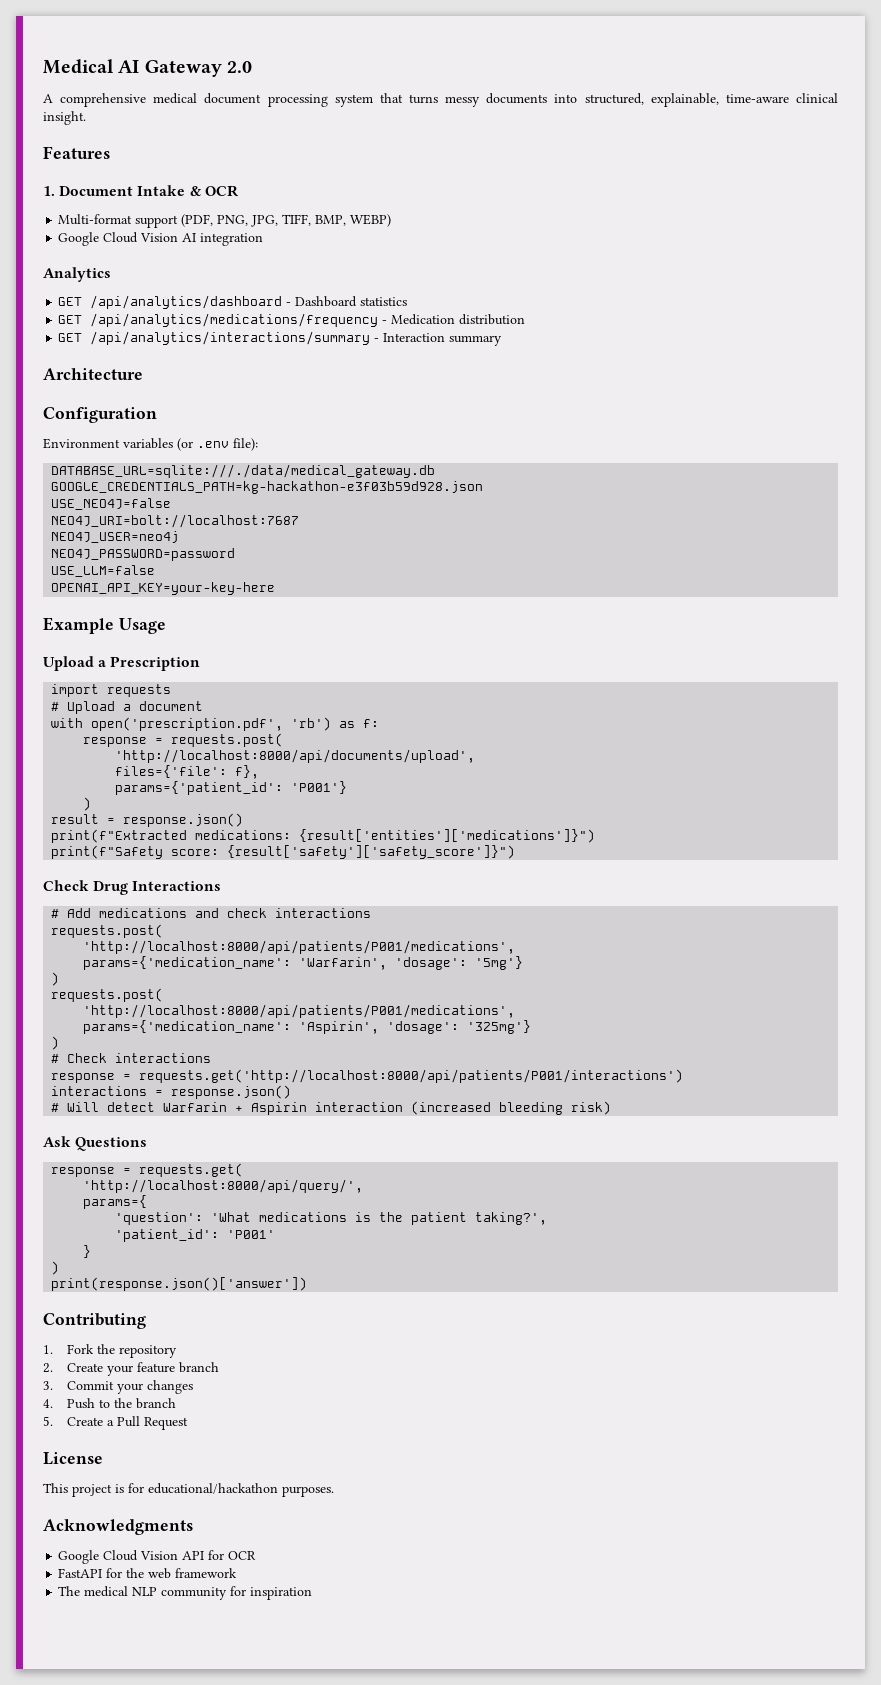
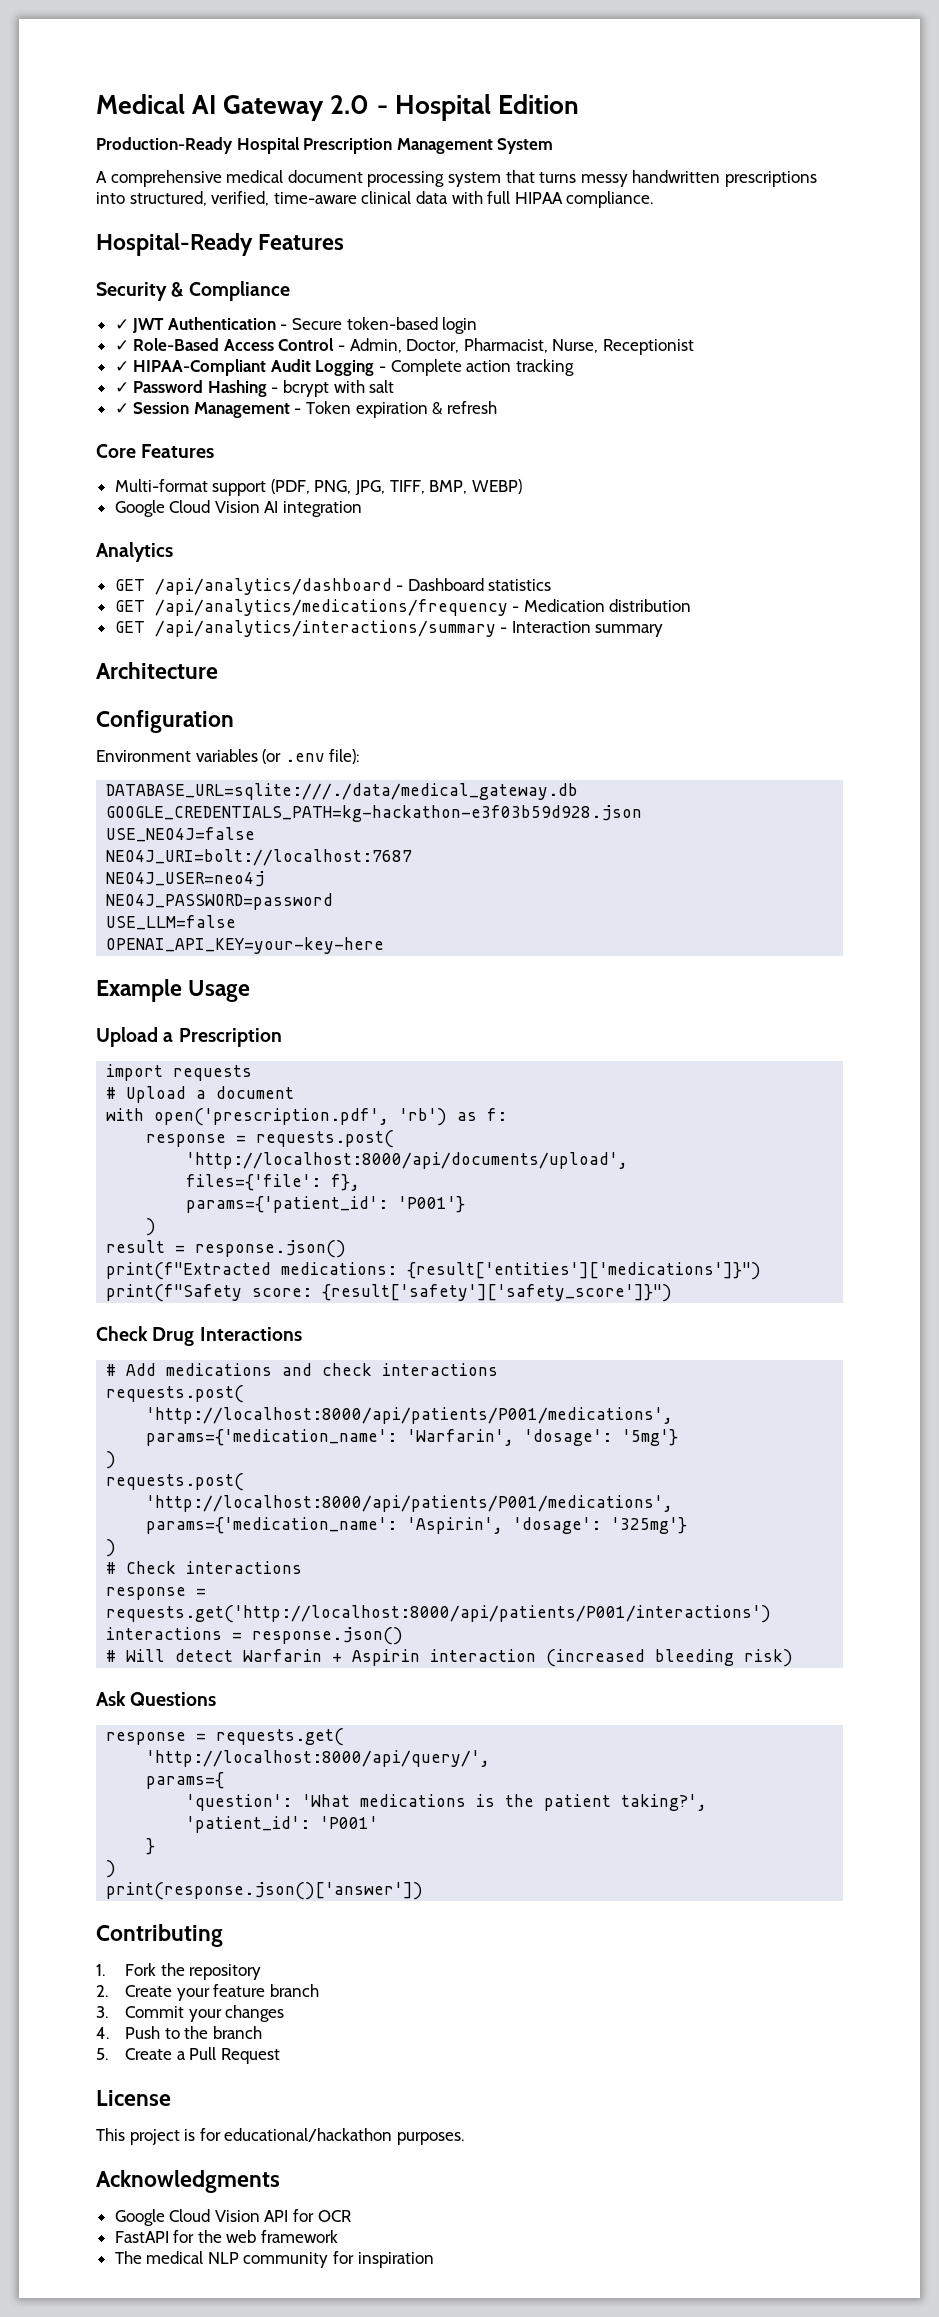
- Medical AI Gateway 2.0
+ Medical AI Gateway 2.0 - Hospital Edition
+ Production-Ready Hospital Prescription Management System
- A comprehensive medical document processing system that turns messy documents into structured, explainable, time-aware clinical insight.
- Features
- 1. Document Intake & OCR
+ A comprehensive medical document processing system that turns messy handwritten prescriptions into structured, verified, time-aware clinical data with full HIPAA compliance.
+ Hospital-Ready Features
+ Security & Compliance
+ ✓ JWT Authentication - Secure token-based login
+ ✓ Role-Based Access Control - Admin, Doctor, Pharmacist, Nurse, Receptionist
+ ✓ HIPAA-Compliant Audit Logging - Complete action tracking
+ ✓ Password Hashing - bcrypt with salt
+ ✓ Session Management - Token expiration & refresh
+ Core Features

